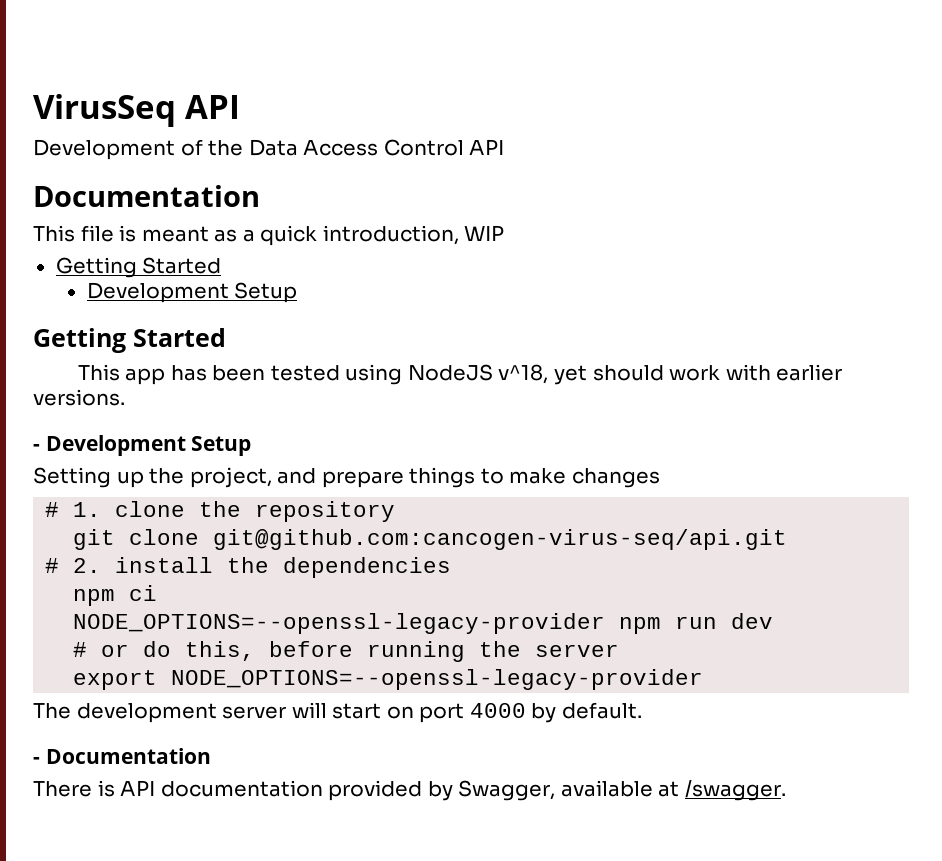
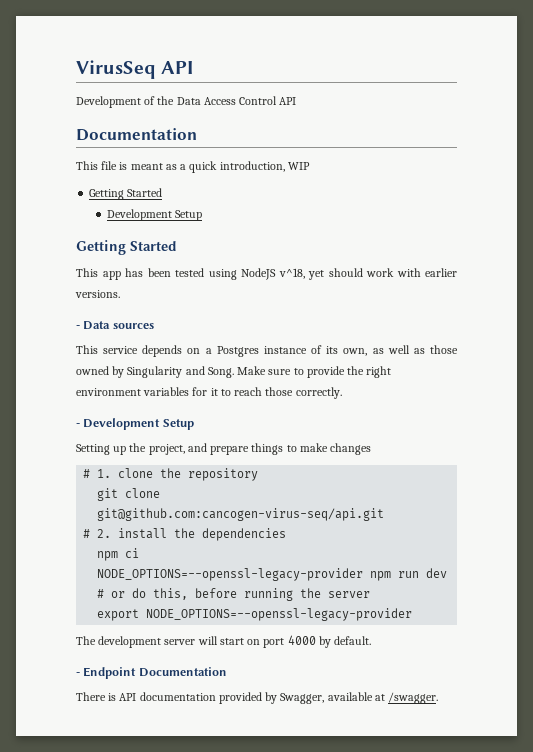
+ - Data sources
+ This service depends on a Postgres instance of its own, as well as those owned by Singularity and Song. Make sure to provide the right environment variables for it to reach those correctly.
- - Documentation
+ - Endpoint Documentation

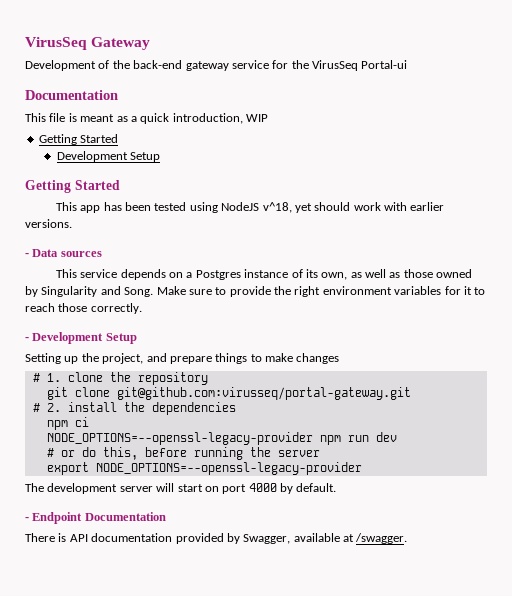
- VirusSeq API
+ VirusSeq Gateway
- Development of the Data Access Control API
+ Development of the back-end gateway service for the VirusSeq Portal-ui
- git clone git@github.com:cancogen-virus-seq/api.git
+ git clone git@github.com:virusseq/portal-gateway.git

